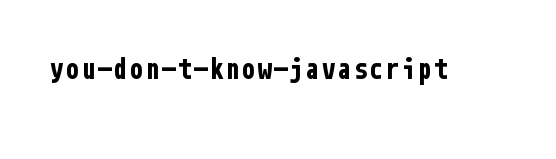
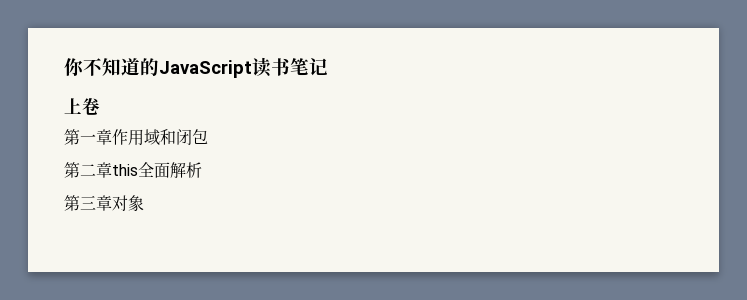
- you-don-t-know-javascript
+ 你不知道的JavaScript读书笔记
+ 上卷
+ 第一章作用域和闭包
+ 第二章this全面解析
+ 第三章对象

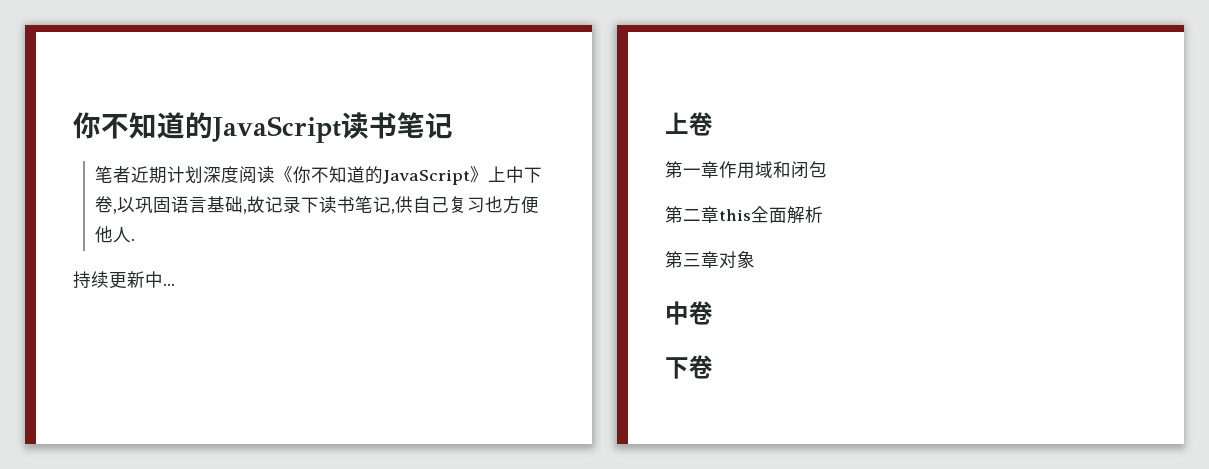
+ 笔者近期计划深度阅读《你不知道的JavaScript》上中下卷,以巩固语言基础,故记录下读书笔记,供自己复习也方便他人.
+ 持续更新中...
+ 中卷
+ 下卷

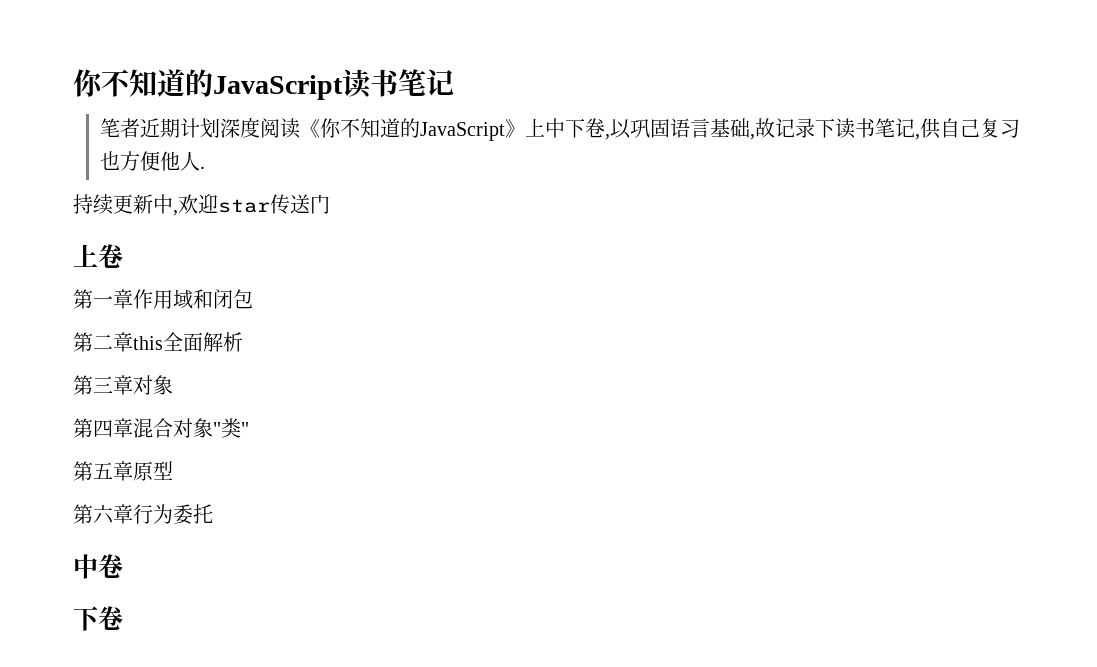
- 持续更新中...
+ 持续更新中,欢迎star传送门
+ 第四章混合对象"类"
+ 第五章原型
+ 第六章行为委托

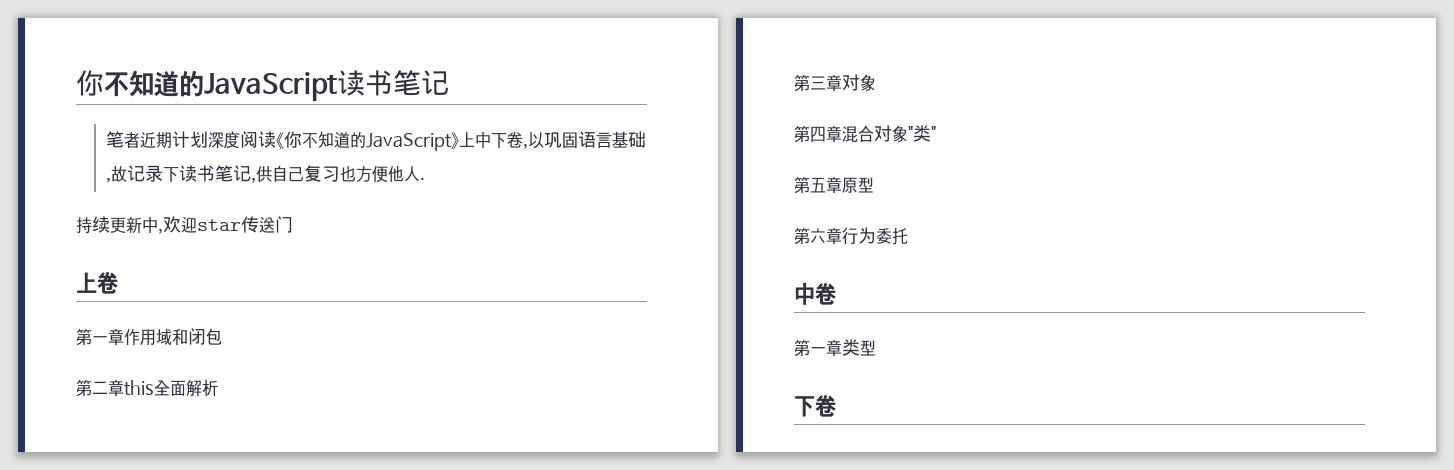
+ 第一章类型

